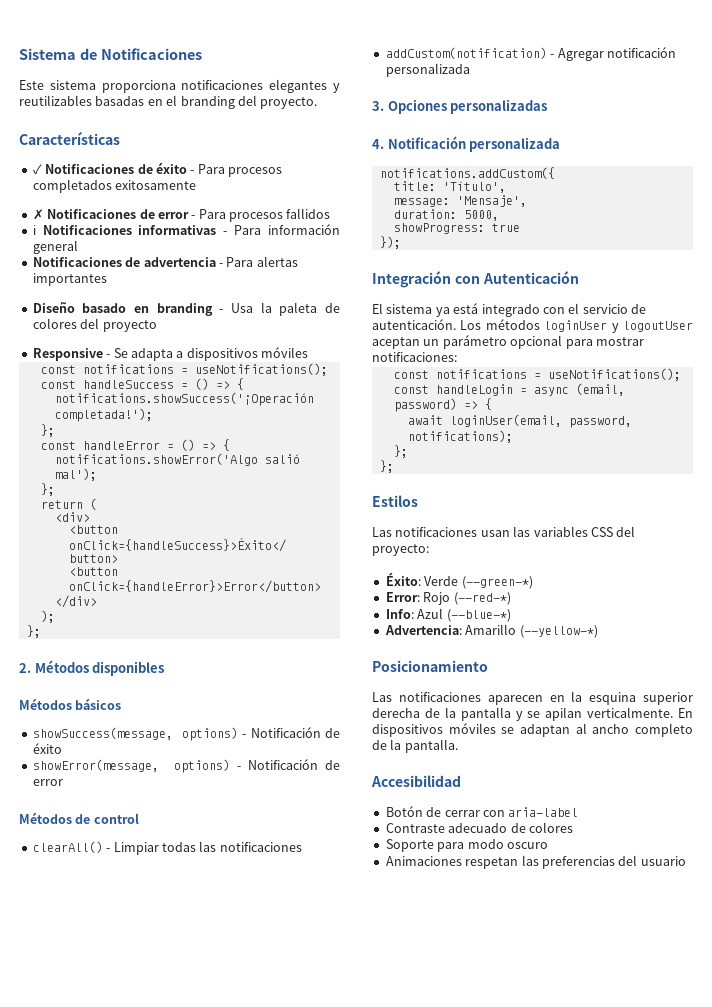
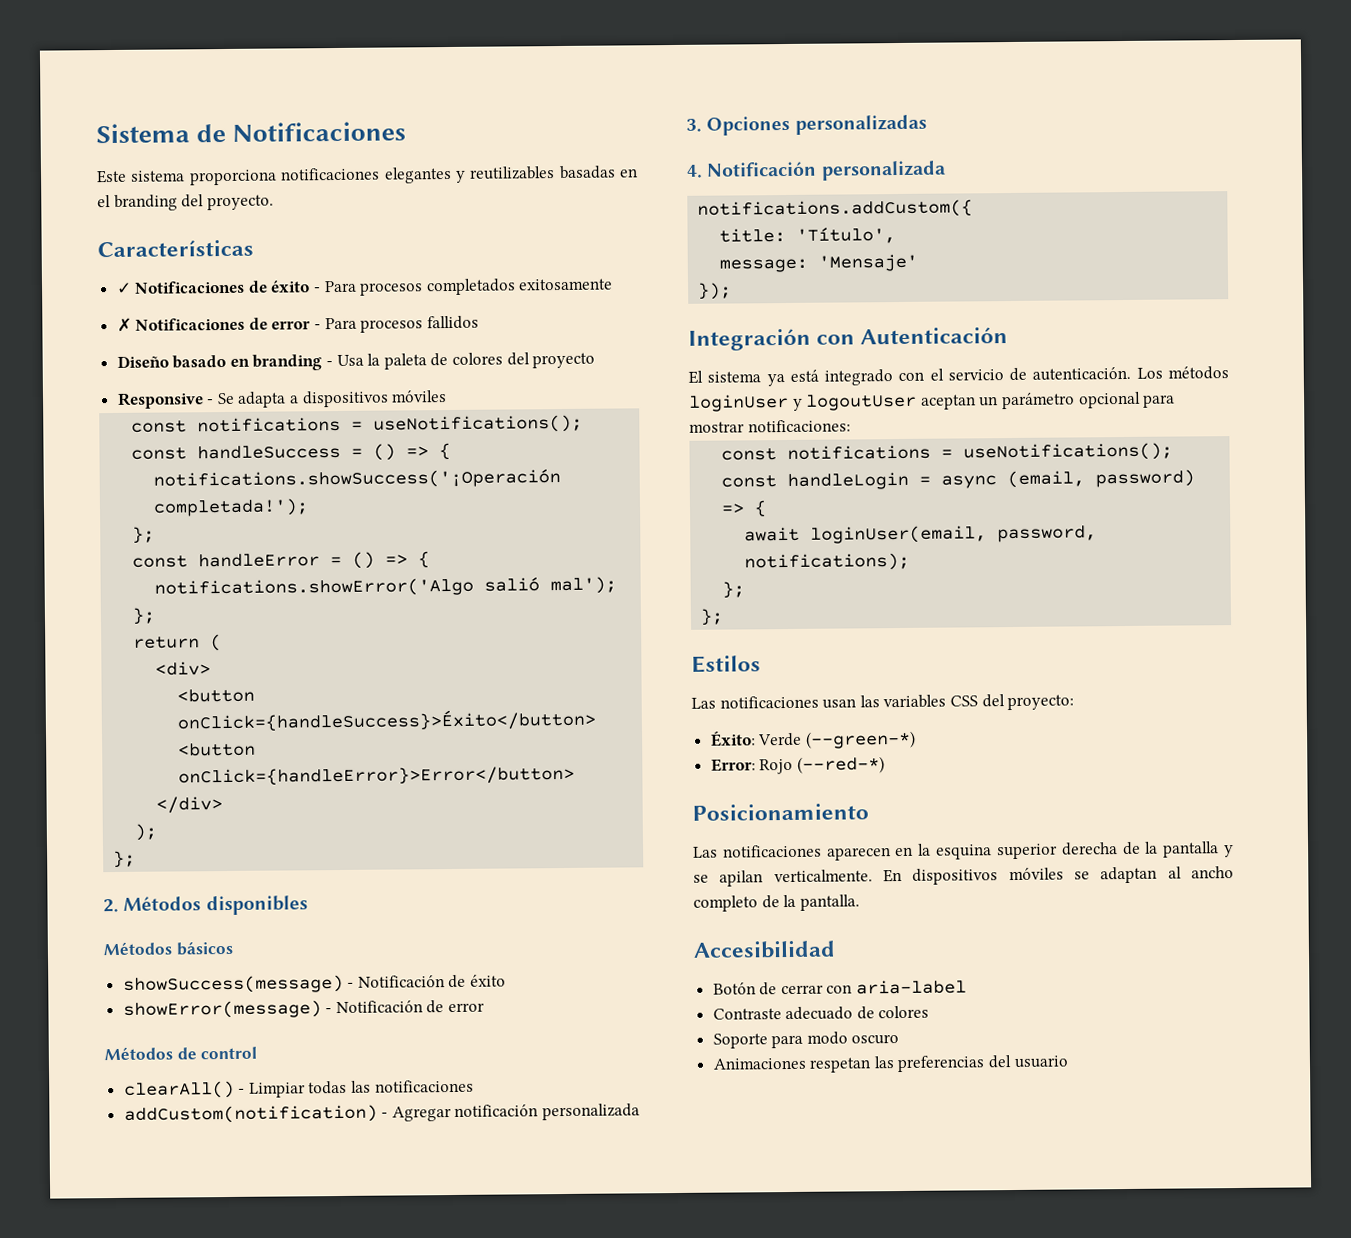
- ℹ Notificaciones informativas - Para información general
- Notificaciones de advertencia - Para alertas importantes
- showSuccess(message, options) - Notificación de éxito
+ showSuccess(message) - Notificación de éxito
- showError(message, options) - Notificación de error
+ showError(message) - Notificación de error
- message: 'Mensaje',
- duration: 5000,
- showProgress: true
+ message: 'Mensaje'
- Info: Azul (--blue-*)
- Advertencia: Amarillo (--yellow-*)

